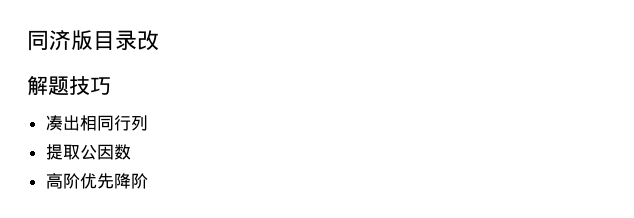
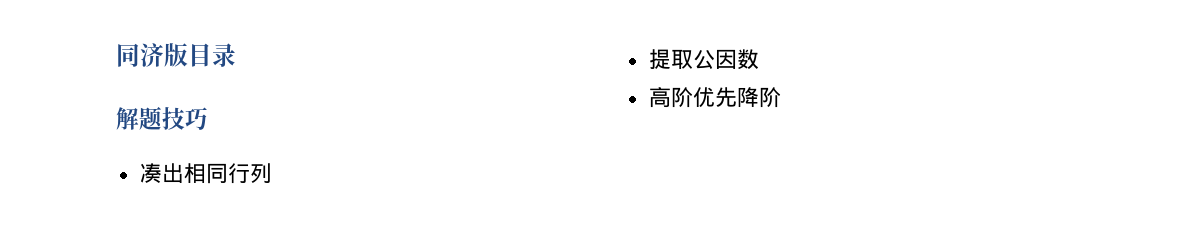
- 同济版目录改
+ 同济版目录

